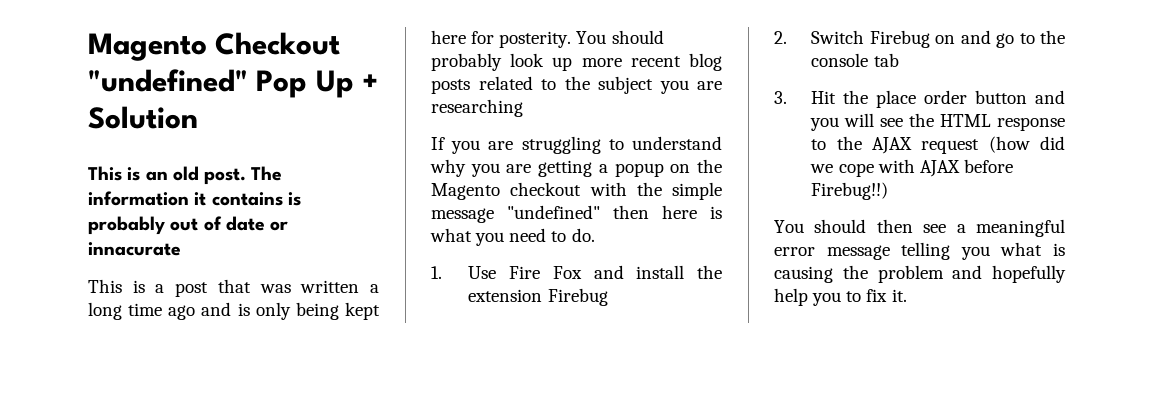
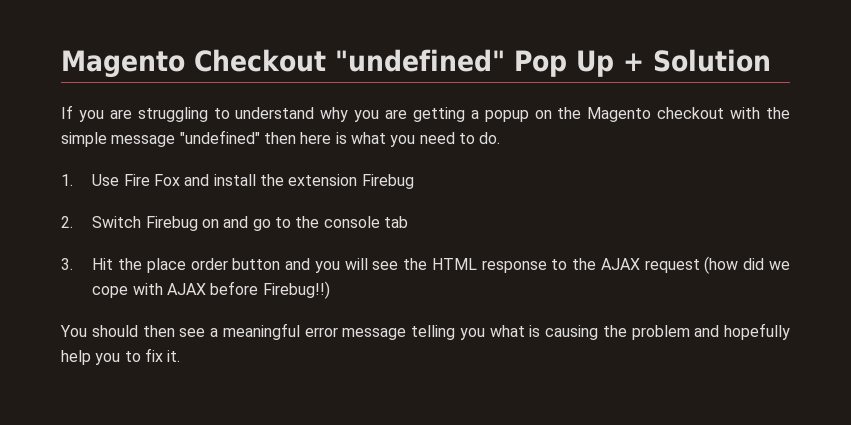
- This is an old post. The information it contains is probably out of date or innacurate
- This is a post that was written a long time ago and is only being kept here for posterity. You should probably look up more recent blog posts related to the subject you are researching

